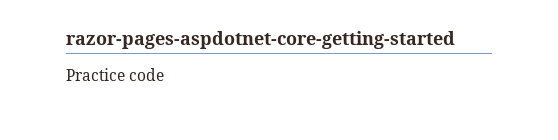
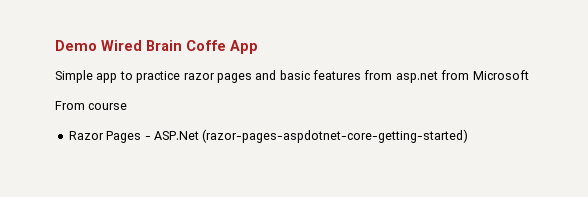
- razor-pages-aspdotnet-core-getting-started
- Practice code
+ Demo Wired Brain Coffe App
+ Simple app to practice razor pages and basic features from asp.net from Microsoft
+ From course
+ Razor Pages - ASP.Net (razor-pages-aspdotnet-core-getting-started)

